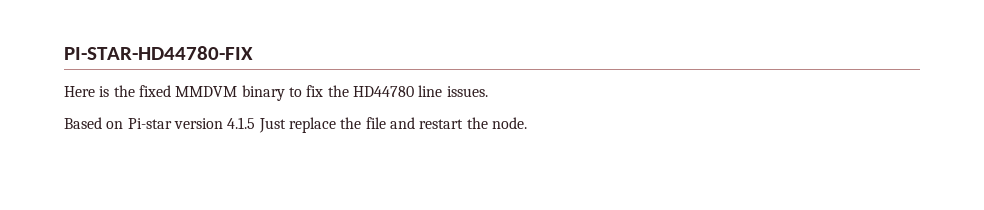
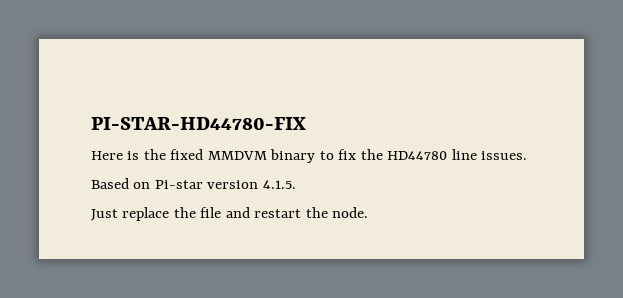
- Based on Pi-star version 4.1.5 Just replace the file and restart the node.
+ Based on Pi-star version 4.1.5.
+ Just replace the file and restart the node.

